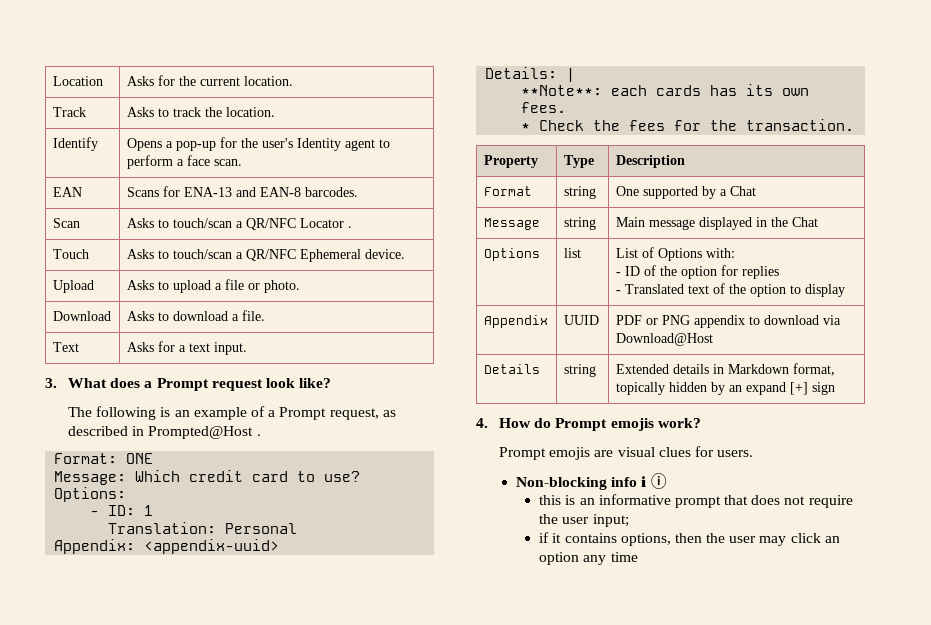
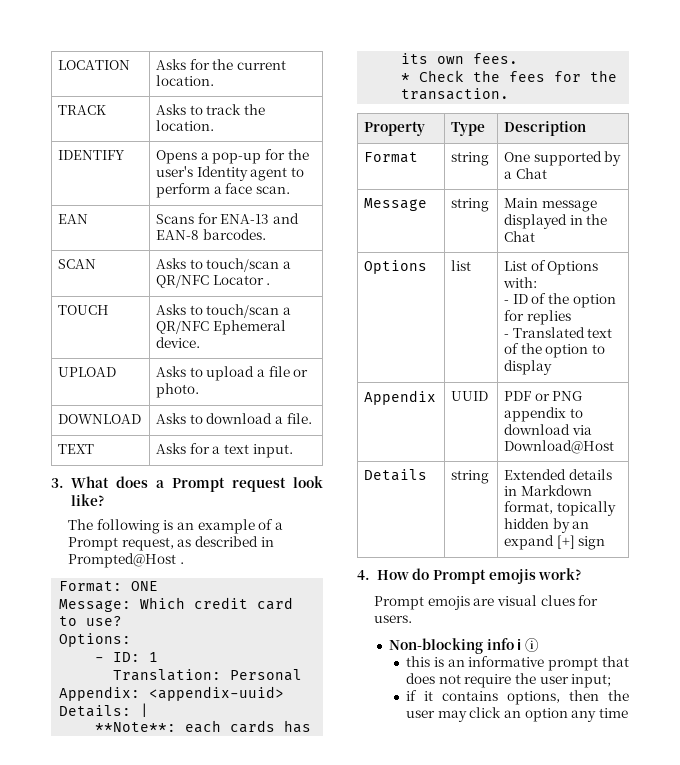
- Location | Asks for the current location.
+ LOCATION | Asks for the current location.
- Track | Asks to track the location.
+ TRACK | Asks to track the location.
- Identify | Opens a pop-up for the user's Identity agent to perform a face scan.
+ IDENTIFY | Opens a pop-up for the user's Identity agent to perform a face scan.
- Scan | Asks to touch/scan a QR/NFC Locator .
+ SCAN | Asks to touch/scan a QR/NFC Locator .
- Touch | Asks to touch/scan a QR/NFC Ephemeral device.
+ TOUCH | Asks to touch/scan a QR/NFC Ephemeral device.
- Upload | Asks to upload a file or photo.
+ UPLOAD | Asks to upload a file or photo.
- Download | Asks to download a file.
+ DOWNLOAD | Asks to download a file.
- Text | Asks for a text input.
+ TEXT | Asks for a text input.

